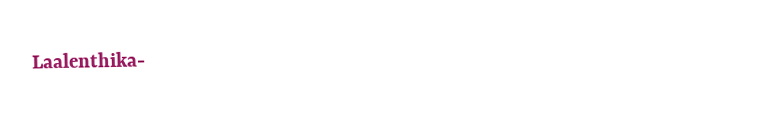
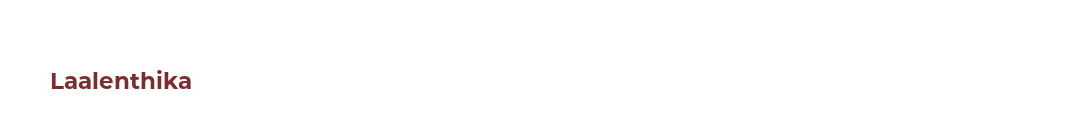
- Laalenthika-
+ Laalenthika

